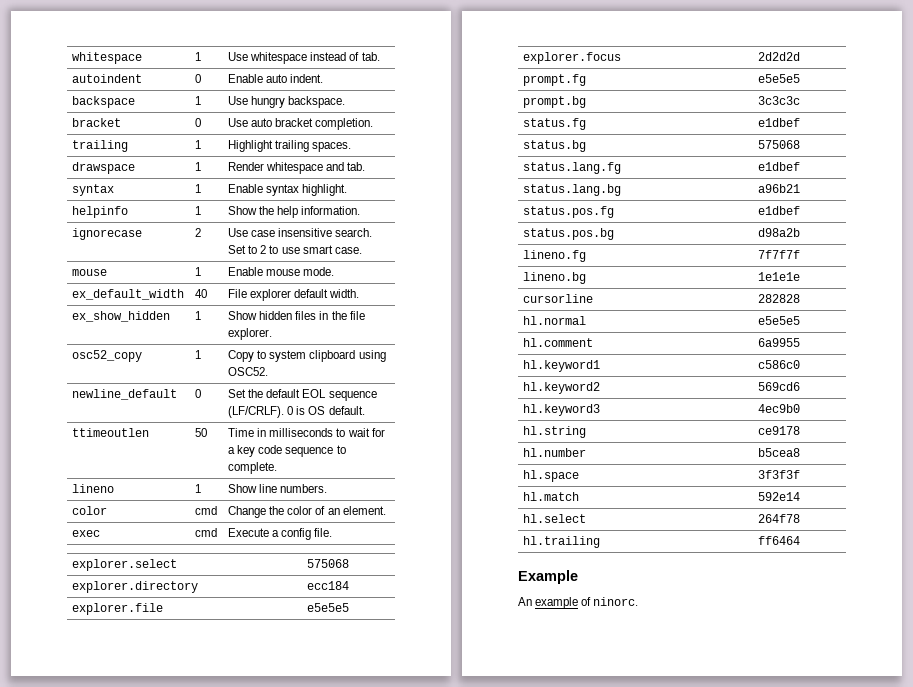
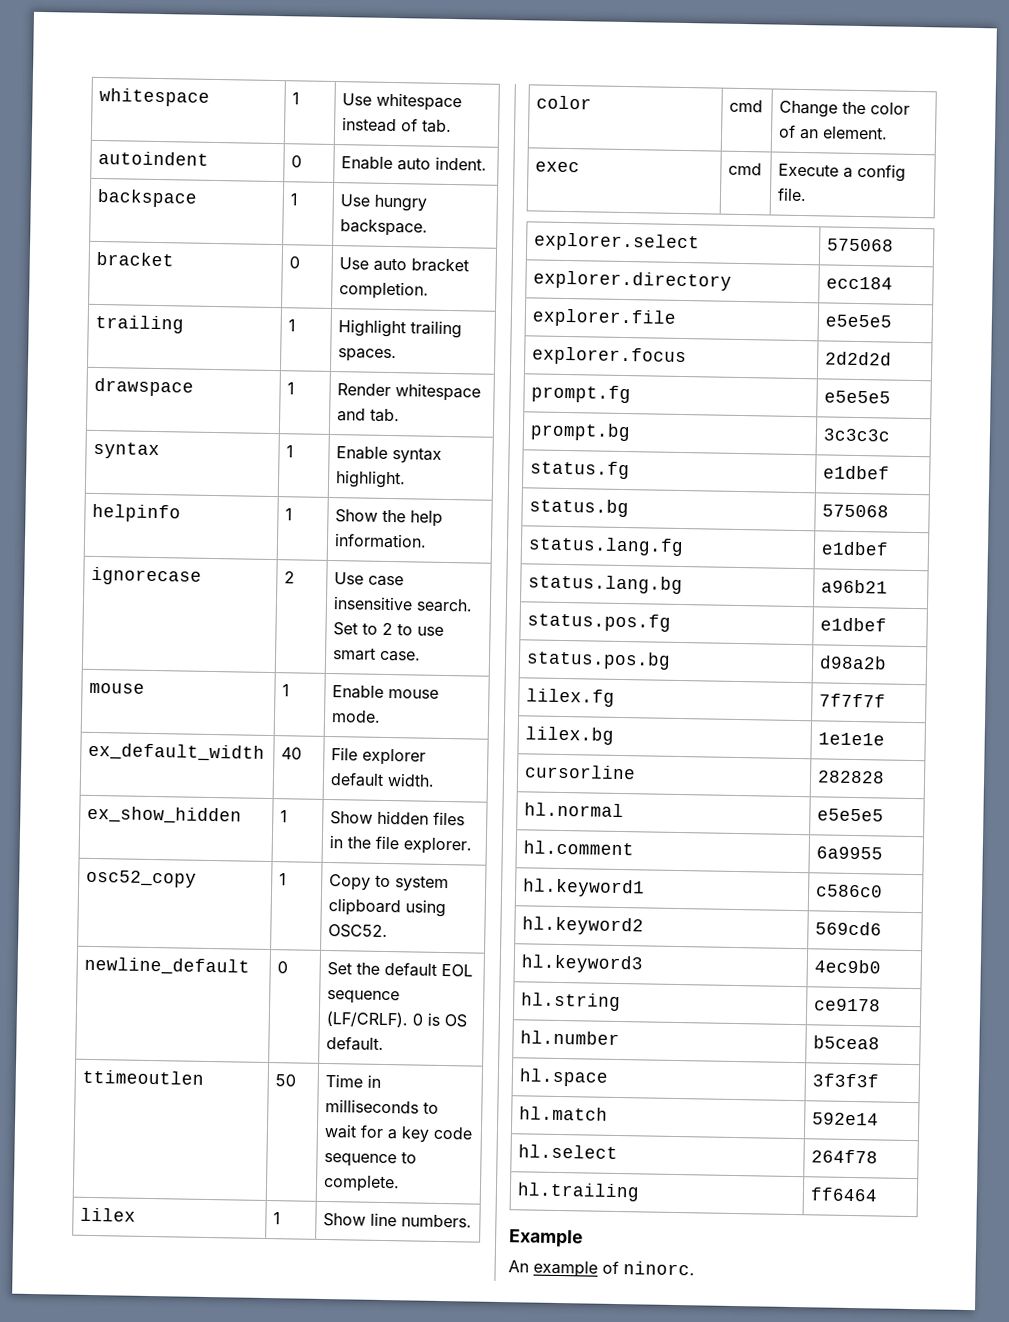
- lineno | 1 | Show line numbers.
+ lilex | 1 | Show line numbers.
- lineno.fg | 7f7f7f
+ lilex.fg | 7f7f7f
- lineno.bg | 1e1e1e
+ lilex.bg | 1e1e1e

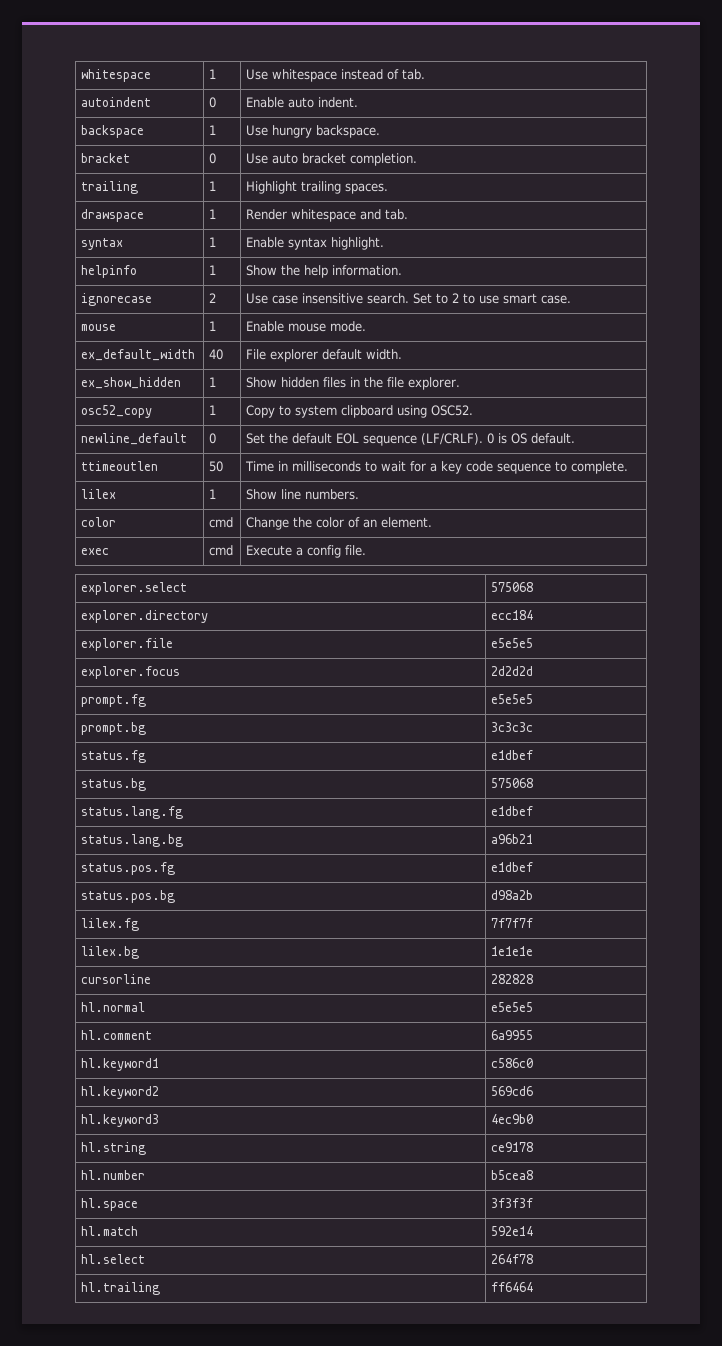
- Example
- An example of ninorc.

